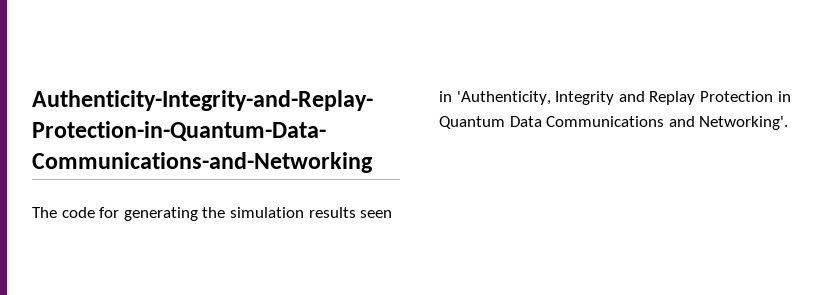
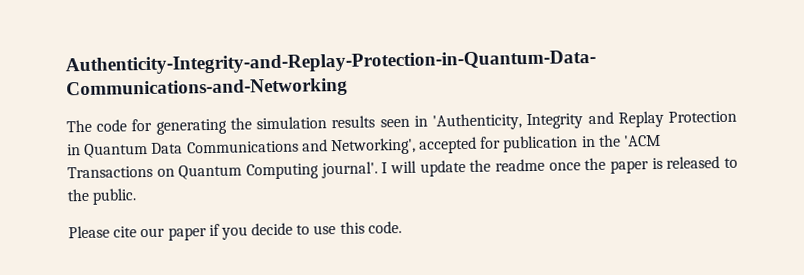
- The code for generating the simulation results seen in 'Authenticity, Integrity and Replay Protection in Quantum Data Communications and Networking'.
+ The code for generating the simulation results seen in 'Authenticity, Integrity and Replay Protection in Quantum Data Communications and Networking', accepted for publication in the 'ACM Transactions on Quantum Computing journal'. I will update the readme once the paper is released to the public.
+ Please cite our paper if you decide to use this code.

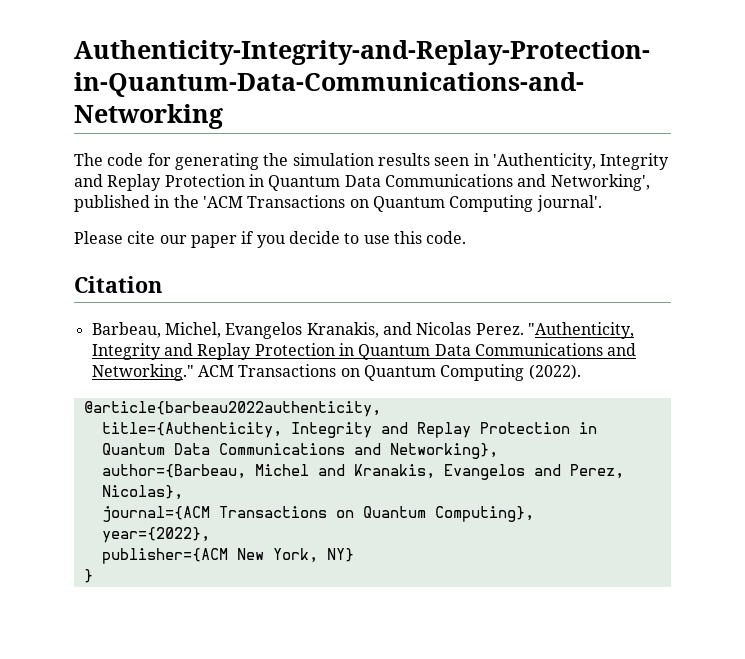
- The code for generating the simulation results seen in 'Authenticity, Integrity and Replay Protection in Quantum Data Communications and Networking', accepted for publication in the 'ACM Transactions on Quantum Computing journal'. I will update the readme once the paper is released to the public.
+ The code for generating the simulation results seen in 'Authenticity, Integrity and Replay Protection in Quantum Data Communications and Networking', published in the 'ACM Transactions on Quantum Computing journal'.
+ Citation
+ Barbeau, Michel, Evangelos Kranakis, and Nicolas Perez. "Authenticity, Integrity and Replay Protection in Quantum Data Communications and Networking." ACM Transactions on Quantum Computing (2022).
+ @article{barbeau2022authenticity,
+ title={Authenticity, Integrity and Replay Protection in Quantum Data Communications and Networking},
+ author={Barbeau, Michel and Kranakis, Evangelos and Perez, Nicolas},
+ journal={ACM Transactions on Quantum Computing},
+ year={2022},
+ publisher={ACM New York, NY}
+ }

